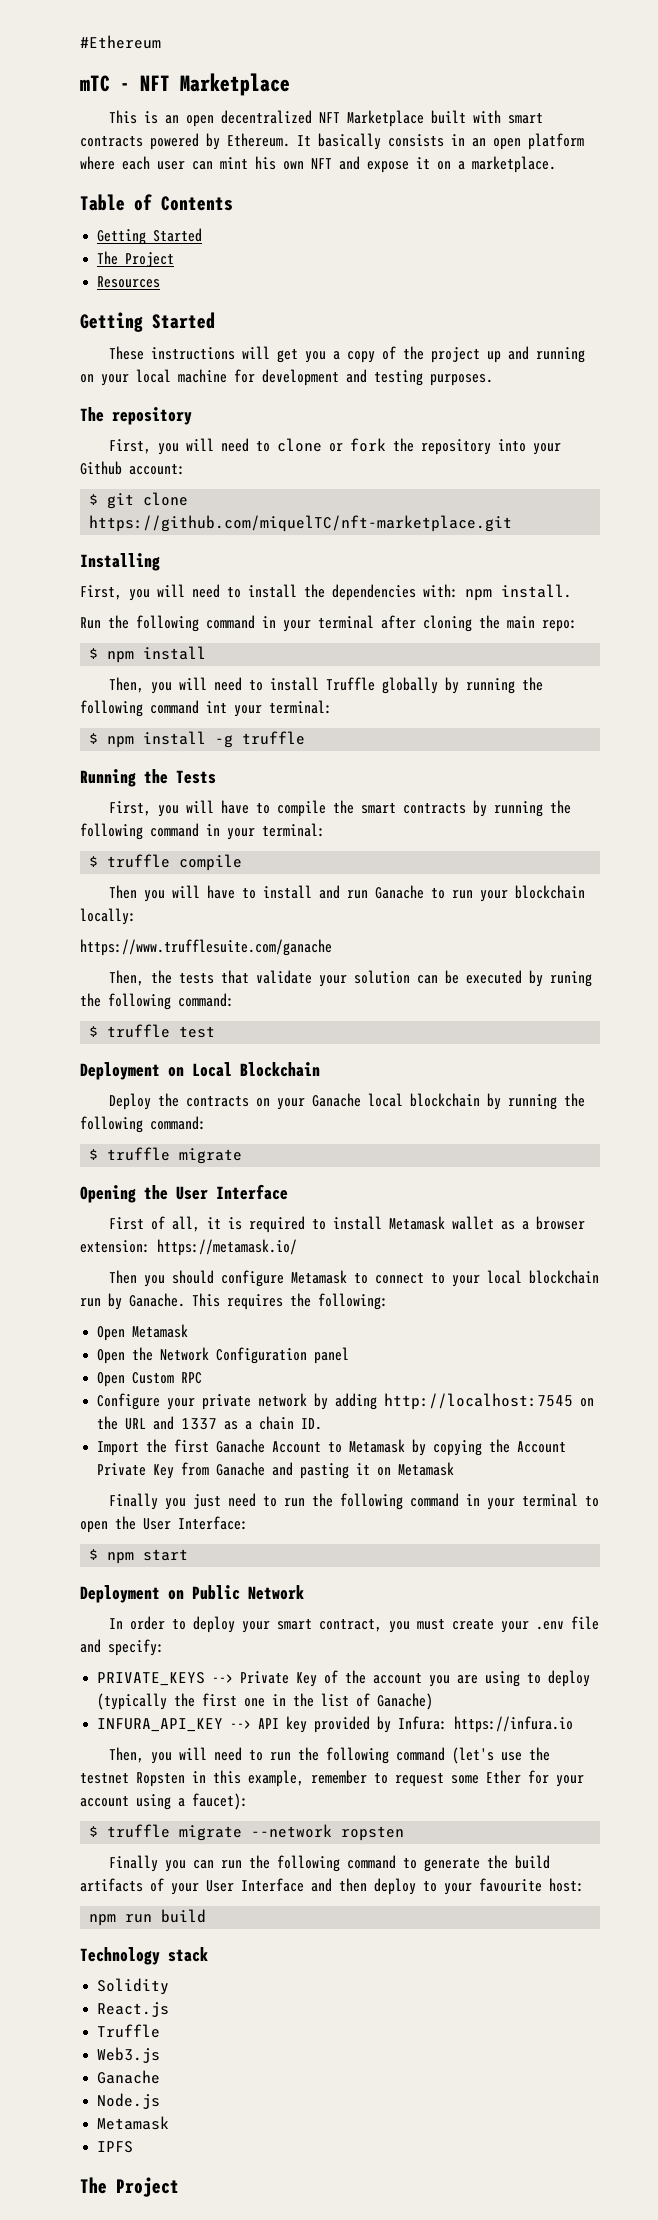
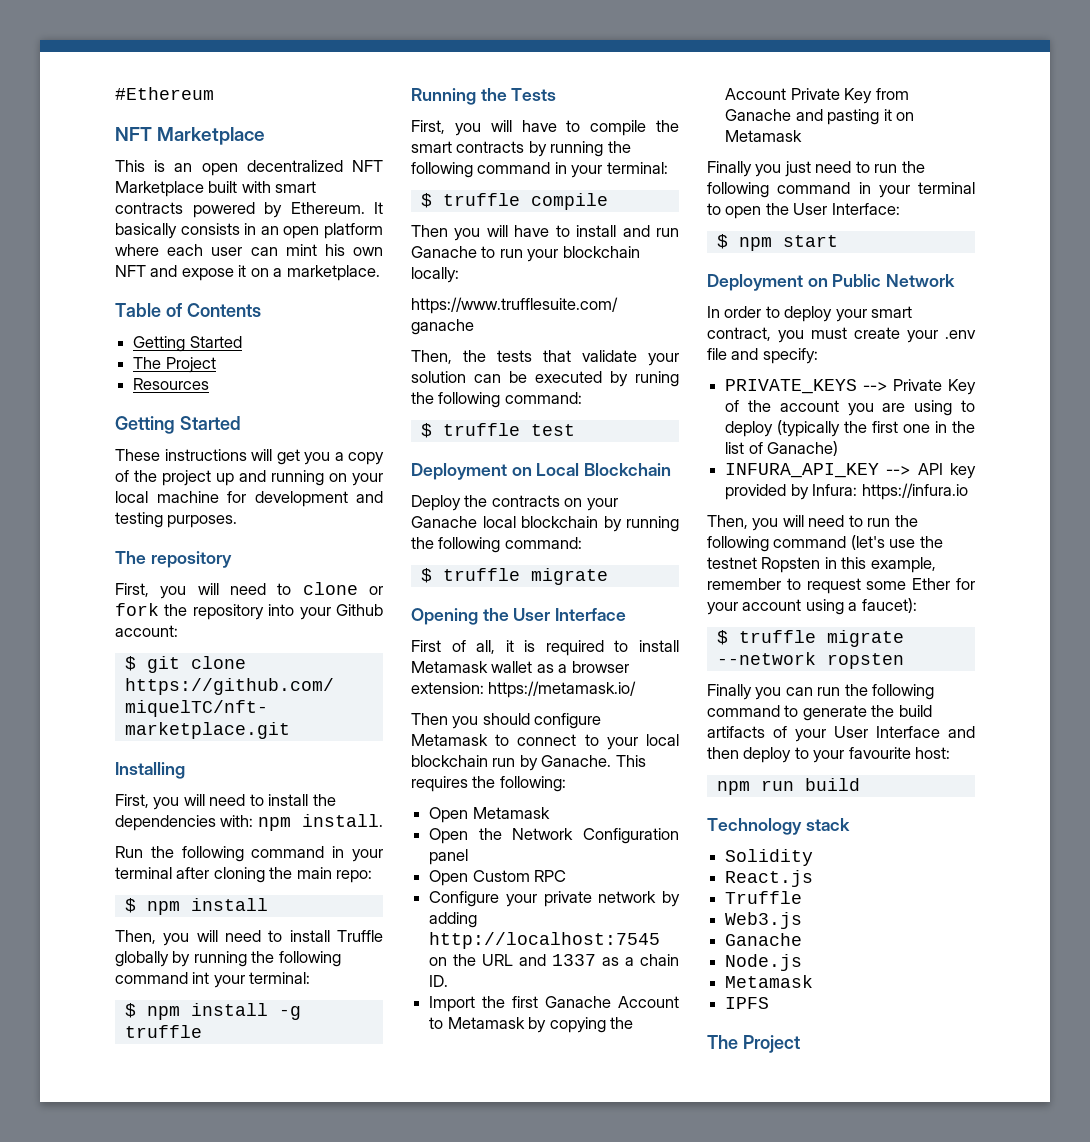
  #Ethereum
- mTC - NFT Marketplace
+ NFT Marketplace

